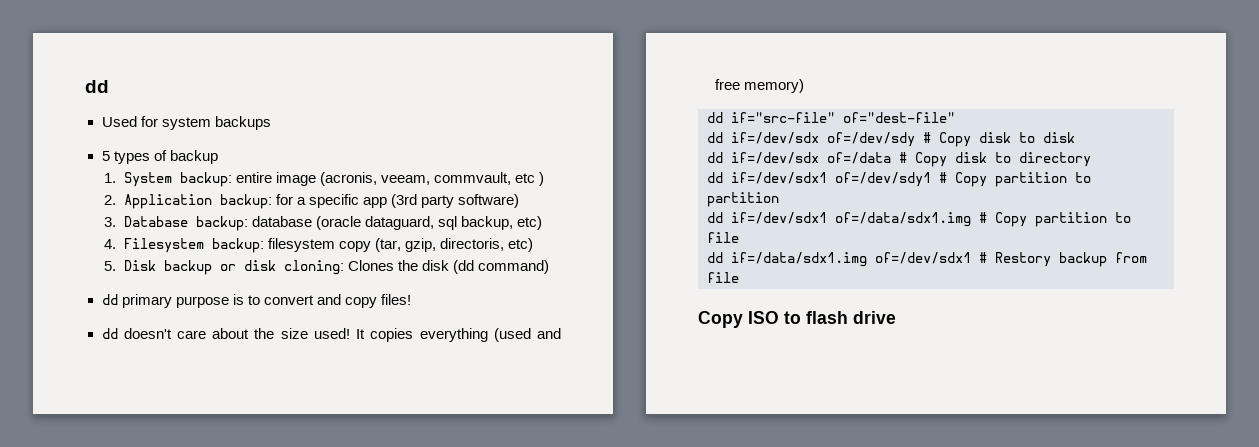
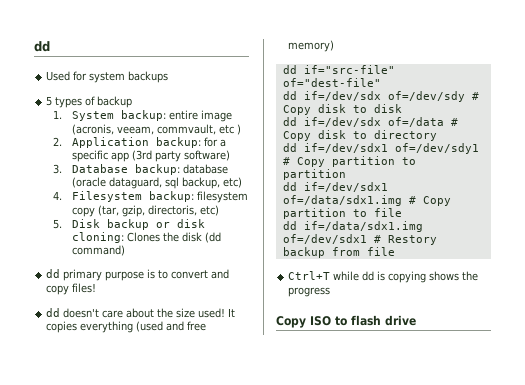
+ Ctrl+T while dd is copying shows the progress

